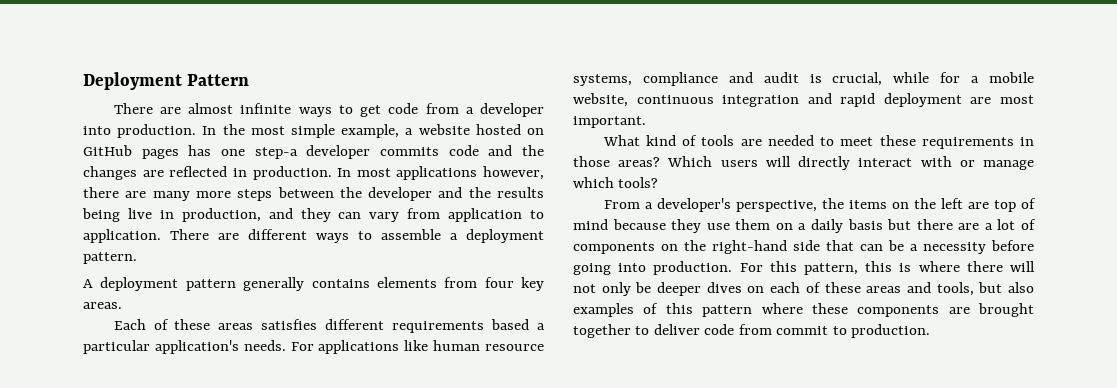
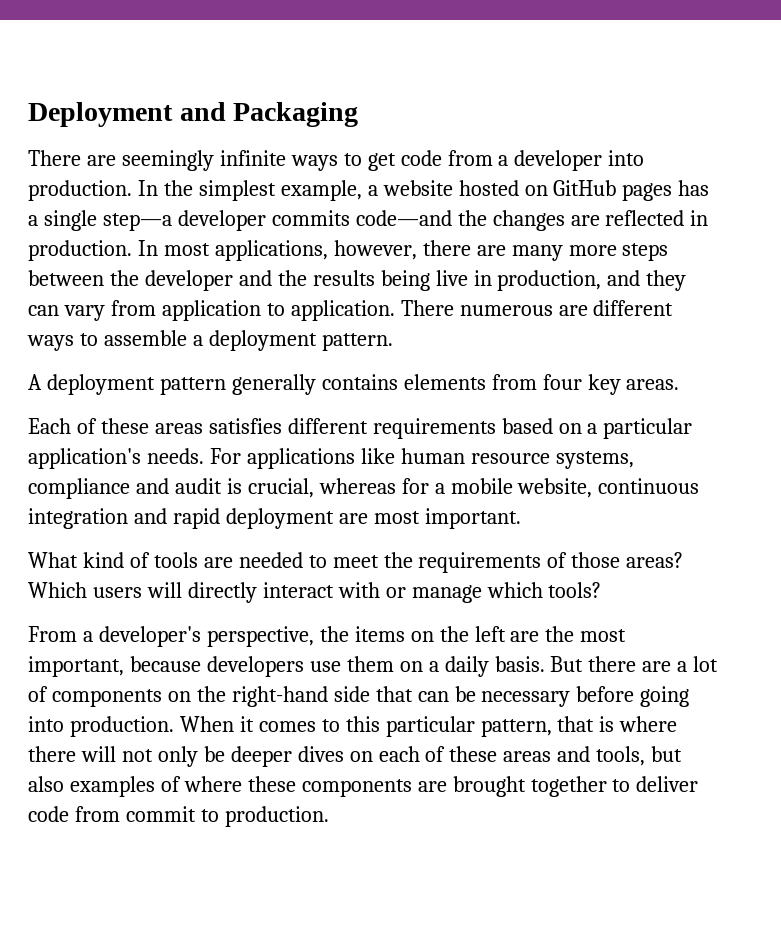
- Deployment Pattern
- There are almost infinite ways to get code from a developer into production.
+ Deployment and Packaging
+ There are seemingly infinite ways to get code from a developer into production.
- In the most simple example, a website hosted on GitHub pages has one step-a developer commits code and the changes are reflected in production.
+ In the simplest example, a website hosted on GitHub pages has a single step—a developer commits code—and the changes are reflected in production.
- In most applications however, there are many more steps between the developer and the results being live in production, and they can vary from application to application.
+ In most applications, however, there are many more steps between the developer and the results being live in production, and they can vary from application to application.
- There are different ways to assemble a deployment pattern.
+ There numerous are different ways to assemble a deployment pattern.
- Each of these areas satisfies different requirements based a particular application's needs.
+ Each of these areas satisfies different requirements based on a particular application's needs.
- For applications like human resource systems, compliance and audit is crucial, while for a mobile website, continuous integration and rapid deployment are most important.
+ For applications like human resource systems, compliance and audit is crucial, whereas for a mobile website, continuous integration and rapid deployment are most important.
- What kind of tools are needed to meet these requirements in those areas?
+ What kind of tools are needed to meet the requirements of those areas?
- From a developer's perspective, the items on the left are top of mind because they use them on a daily basis but there are a lot of components on the right-hand side that can be a necessity before going into production.
+ From a developer's perspective, the items on the left are the most important, because developers use them on a daily basis. But there are a lot of components on the right-hand side that can be necessary before going into production.
- For this pattern, this is where there will not only be deeper dives on each of these areas and tools, but also examples of this pattern where these components are brought together to deliver code from commit to production.
+ When it comes to this particular pattern, that is where there will not only be deeper dives on each of these areas and tools, but also examples of where these components are brought together to deliver code from commit to production.

